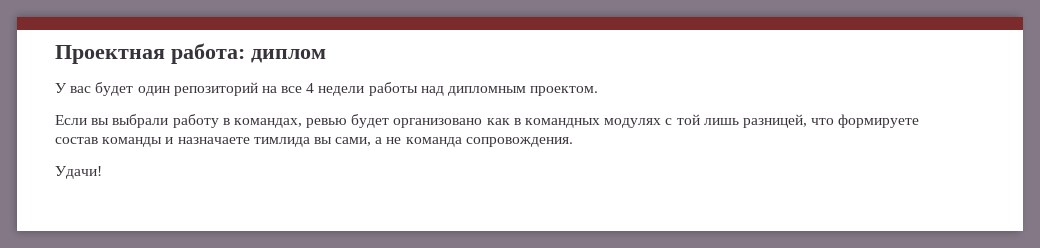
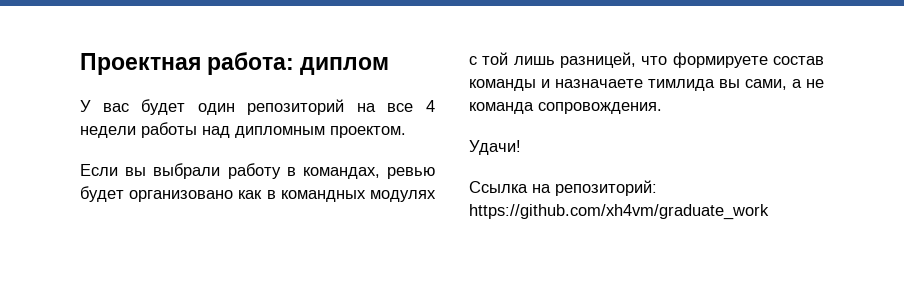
+ Ссылка на репозиторий: https://github.com/xh4vm/graduate_work

